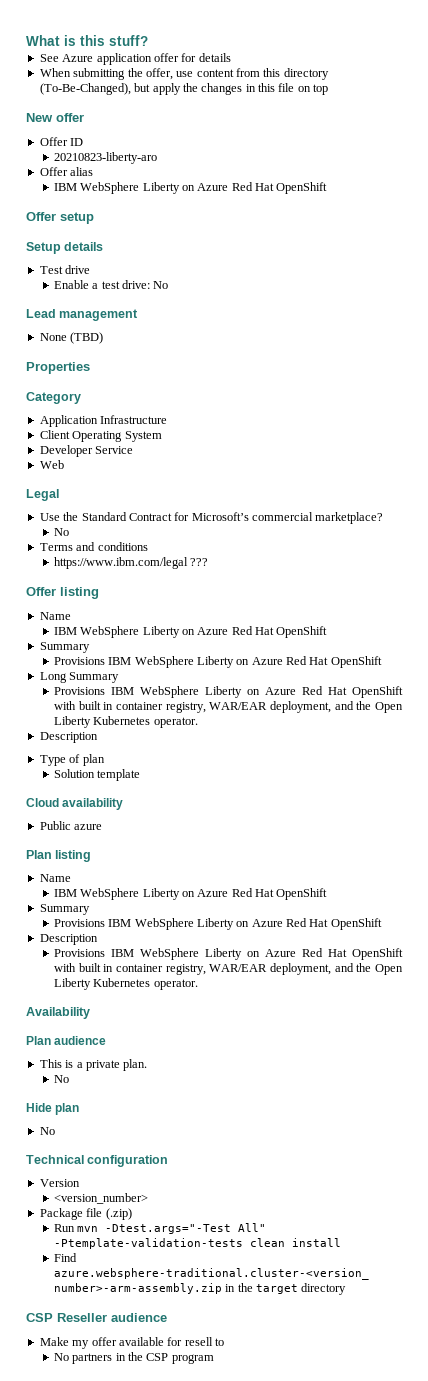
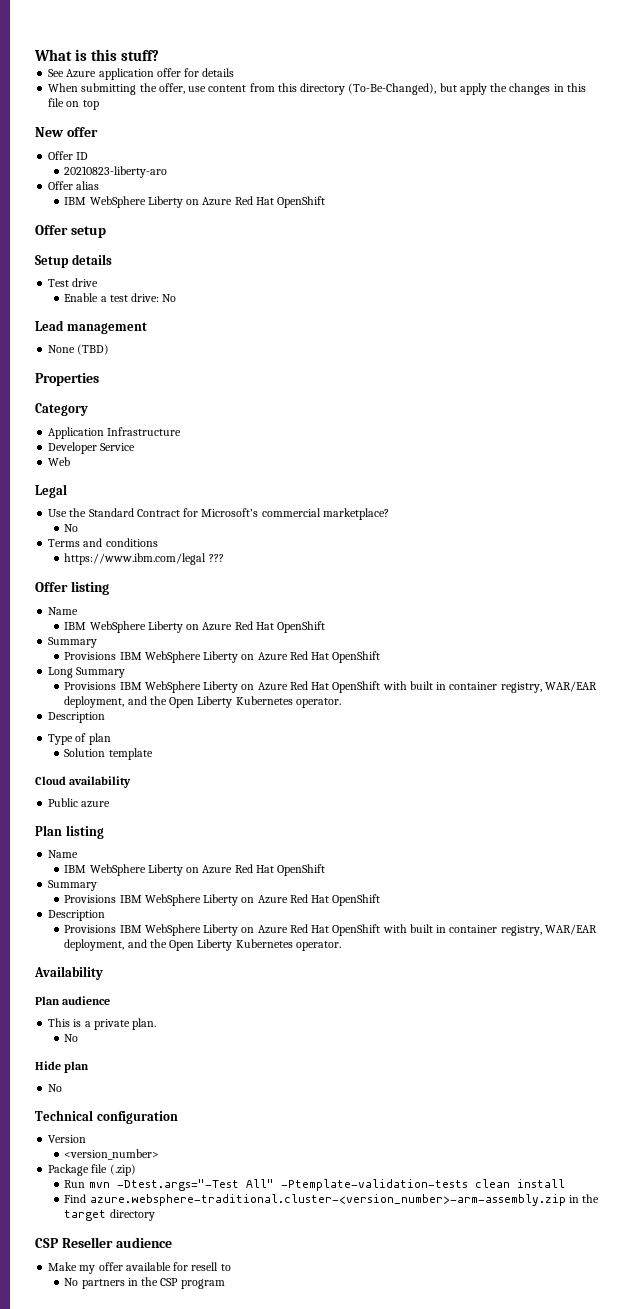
- Client Operating System

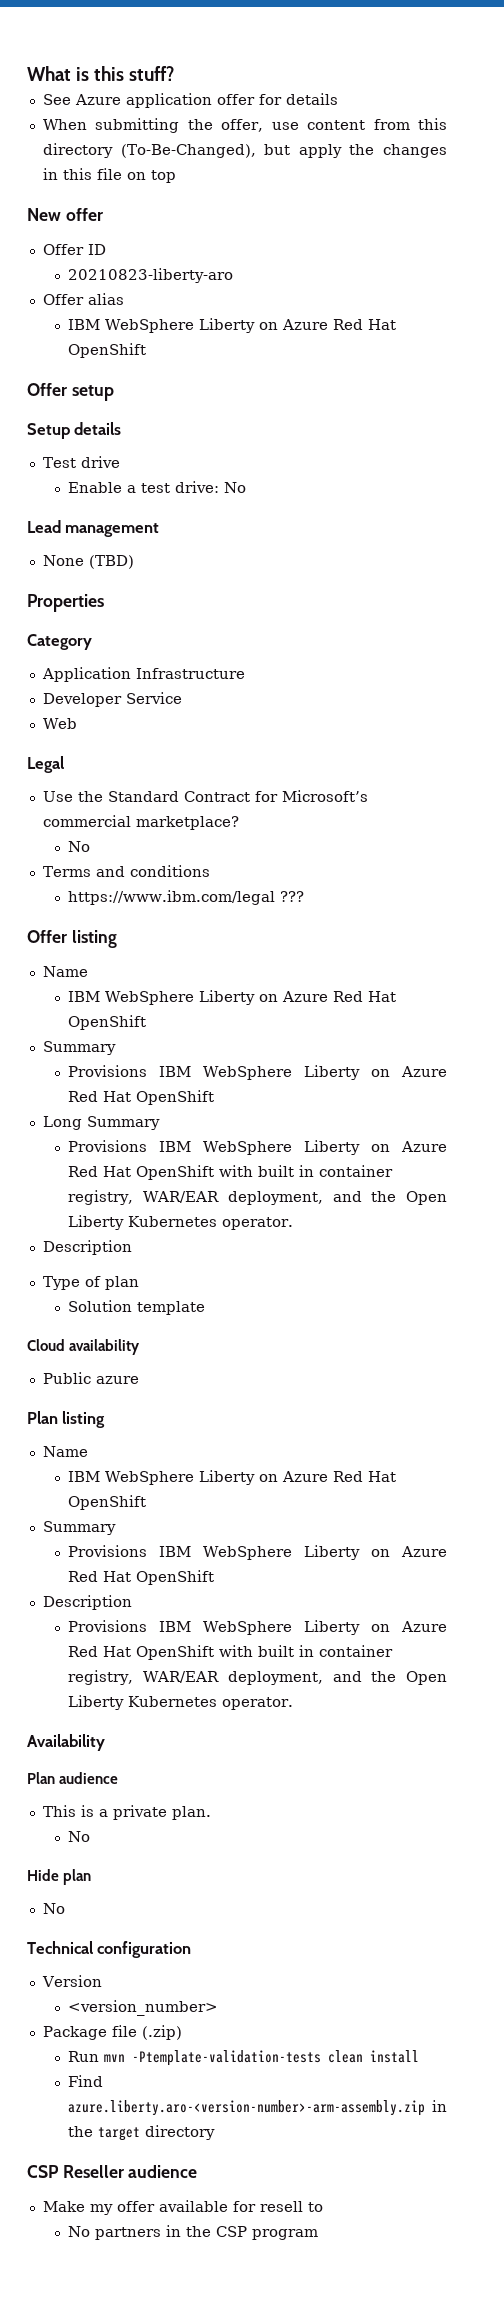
- Run mvn -Dtest.args="-Test All" -Ptemplate-validation-tests clean install
+ Run mvn -Ptemplate-validation-tests clean install
- Find azure.websphere-traditional.cluster-<version_number>-arm-assembly.zip in the target directory
+ Find azure.liberty.aro-<version-number>-arm-assembly.zip in the target directory

